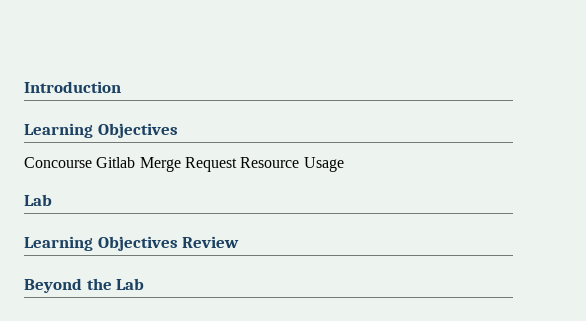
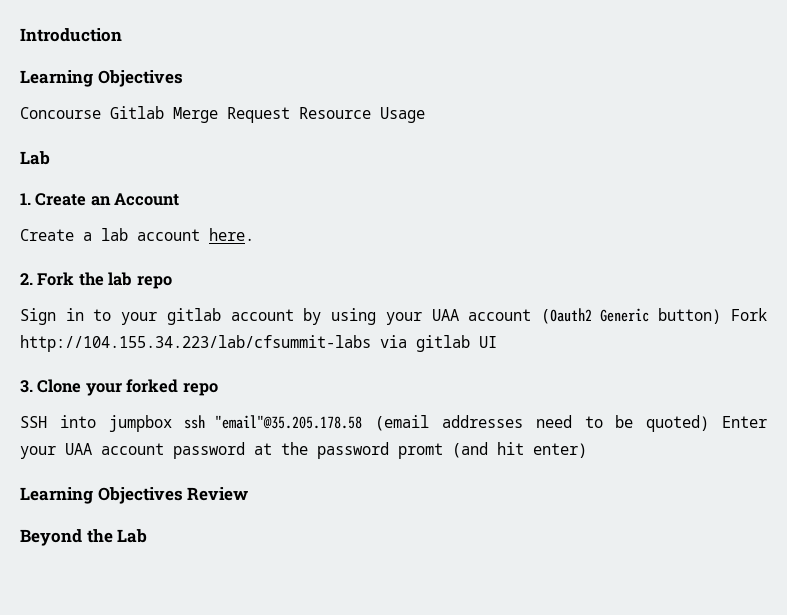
+ 1. Create an Account
+ Create a lab account here.
+ 2. Fork the lab repo
+ Sign in to your gitlab account by using your UAA account (Oauth2 Generic button) Fork http://104.155.34.223/lab/cfsummit-labs via gitlab UI
+ 3. Clone your forked repo
+ SSH into jumpbox ssh "email"@35.205.178.58 (email addresses need to be quoted) Enter your UAA account password at the password promt (and hit enter)

